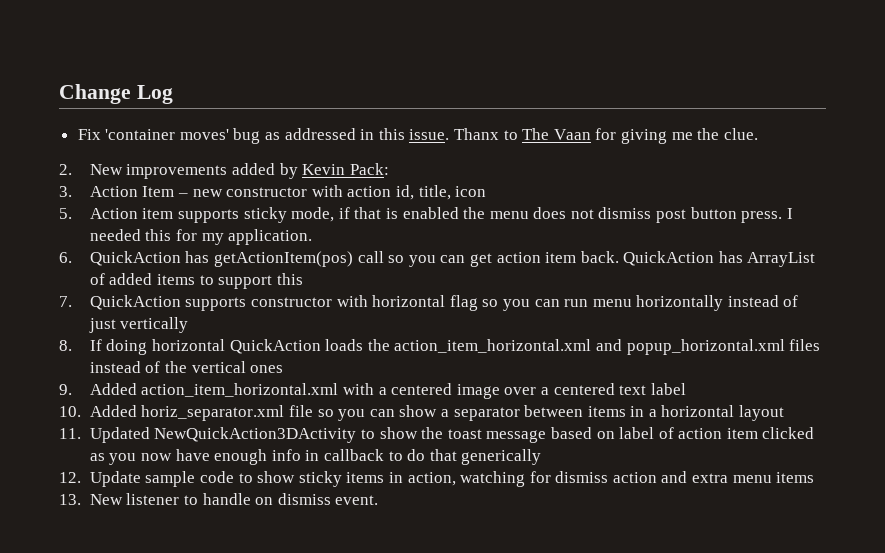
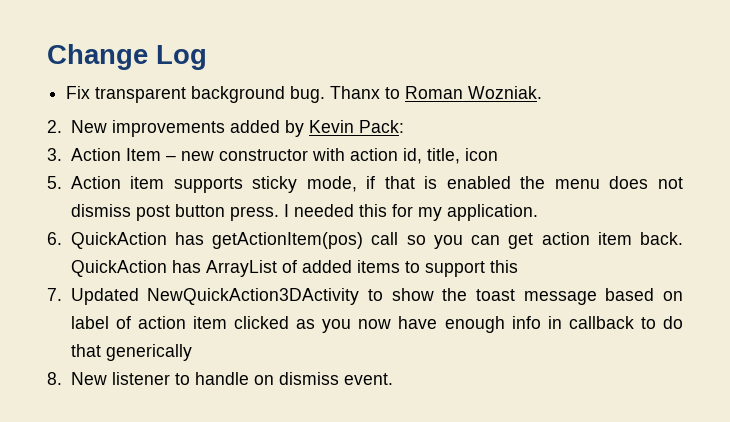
- Fix 'container moves' bug as addressed in this issue. Thanx to The Vaan for giving me the clue.
+ Fix transparent background bug. Thanx to Roman Wozniak.
- 7. QuickAction supports constructor with horizontal flag so you can run menu horizontally instead of just vertically
- 8. If doing horizontal QuickAction loads the action_item_horizontal.xml and popup_horizontal.xml files instead of the vertical ones
- 9. Added action_item_horizontal.xml with a centered image over a centered text label
- 10. Added horiz_separator.xml file so you can show a separator between items in a horizontal layout
- 11. Updated NewQuickAction3DActivity to show the toast message based on label of action item clicked as you now have enough info in callback to do that generically
+ 7. Updated NewQuickAction3DActivity to show the toast message based on label of action item clicked as you now have enough info in callback to do that generically
- 12. Update sample code to show sticky items in action, watching for dismiss action and extra menu items
- 13. New listener to handle on dismiss event.
+ 8. New listener to handle on dismiss event.

